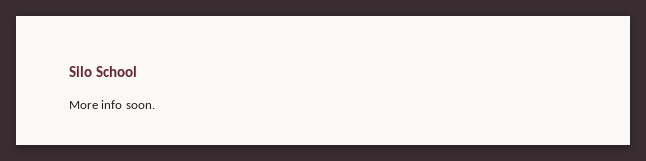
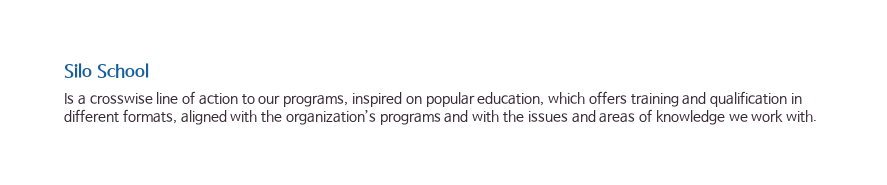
- More info soon.
+ Is a crosswise line of action to our programs, inspired on popular education, which offers training and qualification in different formats, aligned with the organization’s programs and with the issues and areas of knowledge we work with.

